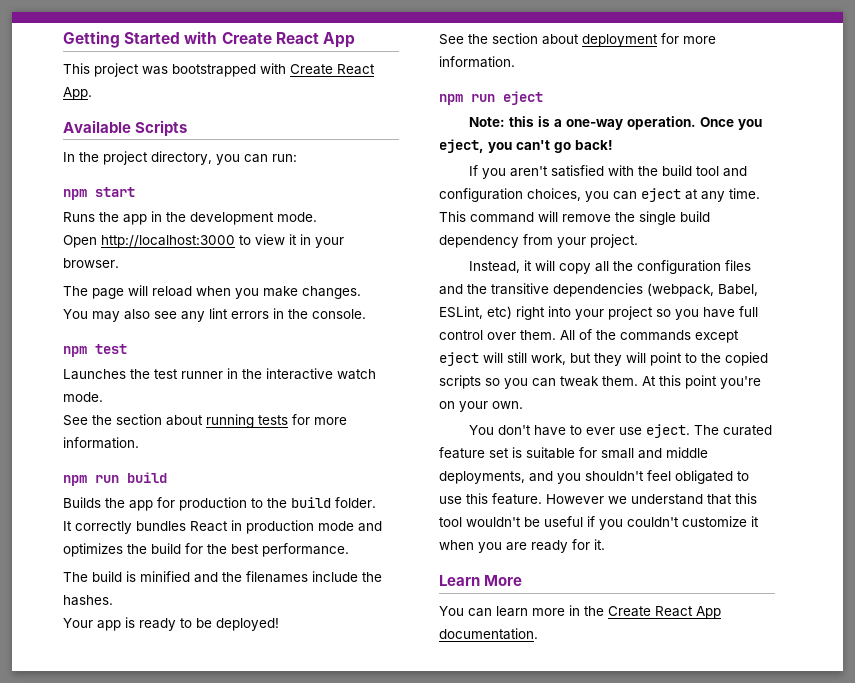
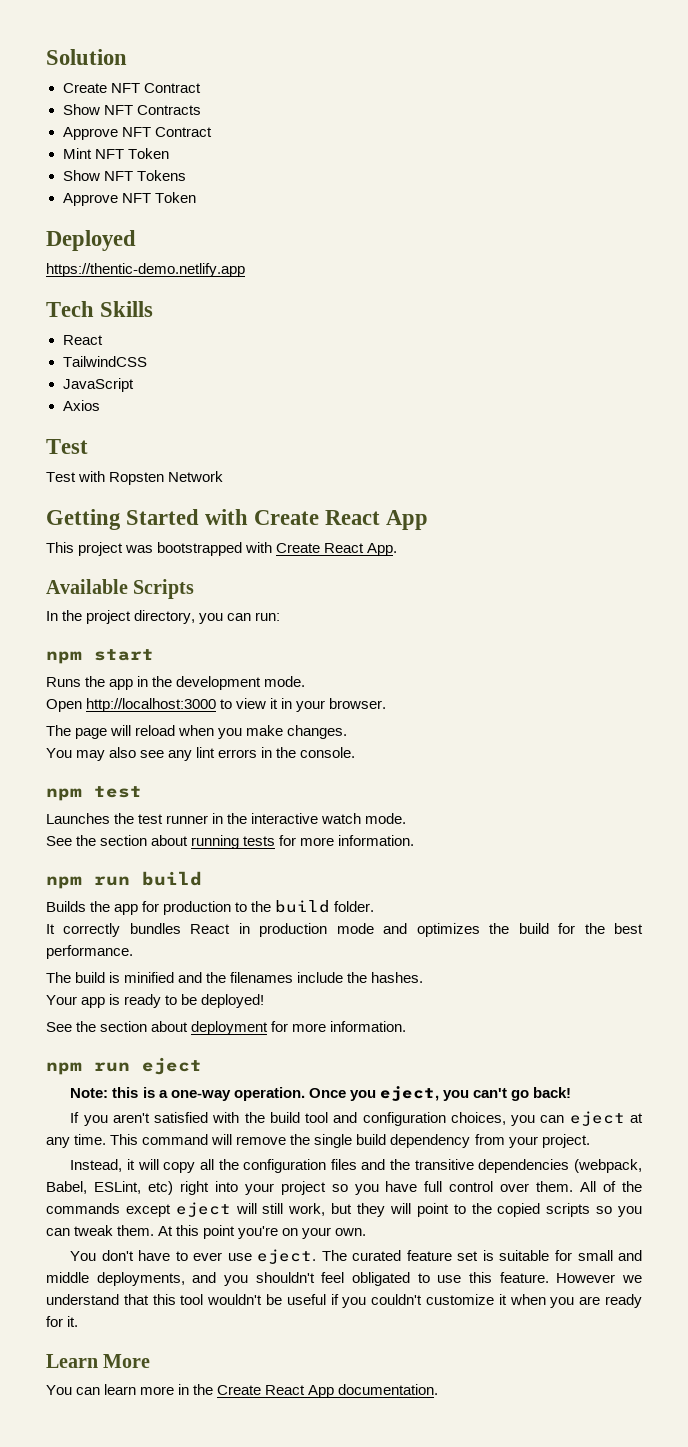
+ Solution
+ Create NFT Contract
+ Show NFT Contracts
+ Approve NFT Contract
+ Mint NFT Token
+ Show NFT Tokens
+ Approve NFT Token
+ Deployed
+ https://thentic-demo.netlify.app
+ Tech Skills
+ React
+ TailwindCSS
+ JavaScript
+ Axios
+ Test
+ Test with Ropsten Network

